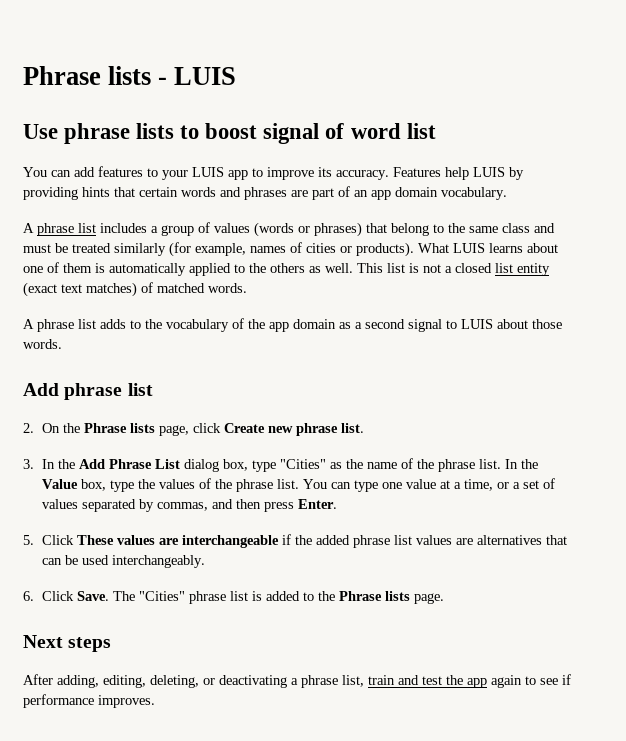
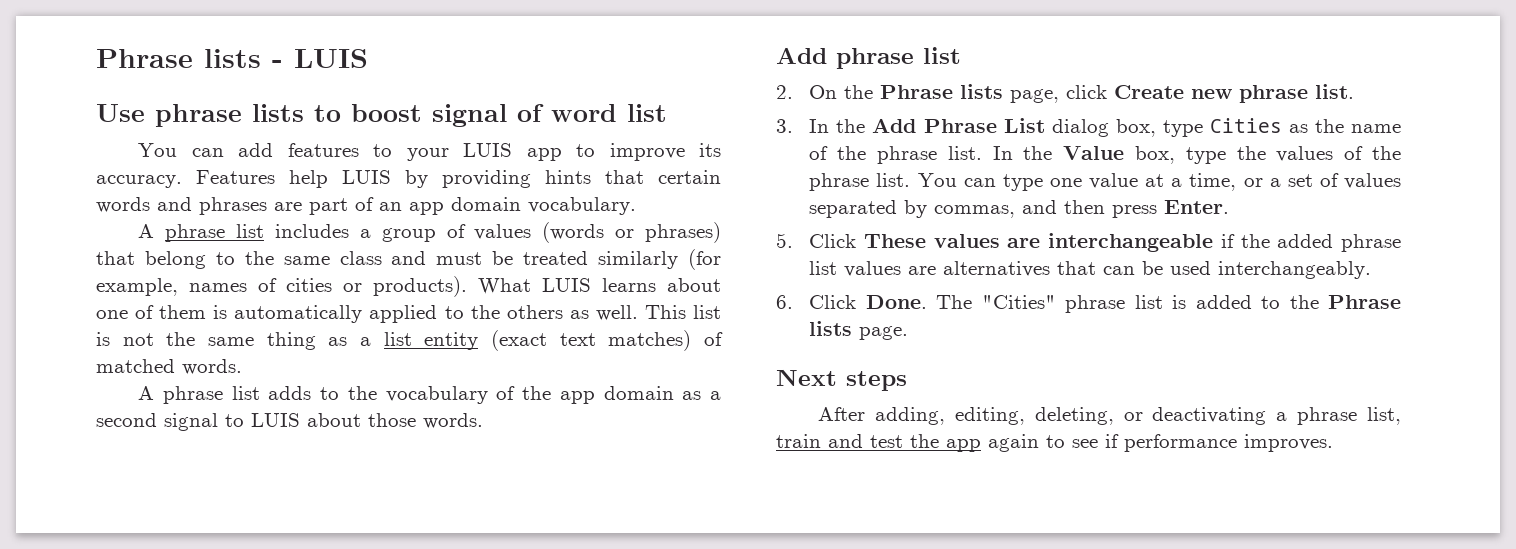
- This list is not a closed list entity (exact text matches) of matched words.
+ This list is not the same thing as a list entity (exact text matches) of matched words.
- 3. In the Add Phrase List dialog box, type "Cities" as the name of the phrase list.
+ 3. In the Add Phrase List dialog box, type Cities as the name of the phrase list.
- 6. Click Save.
+ 6. Click Done.

